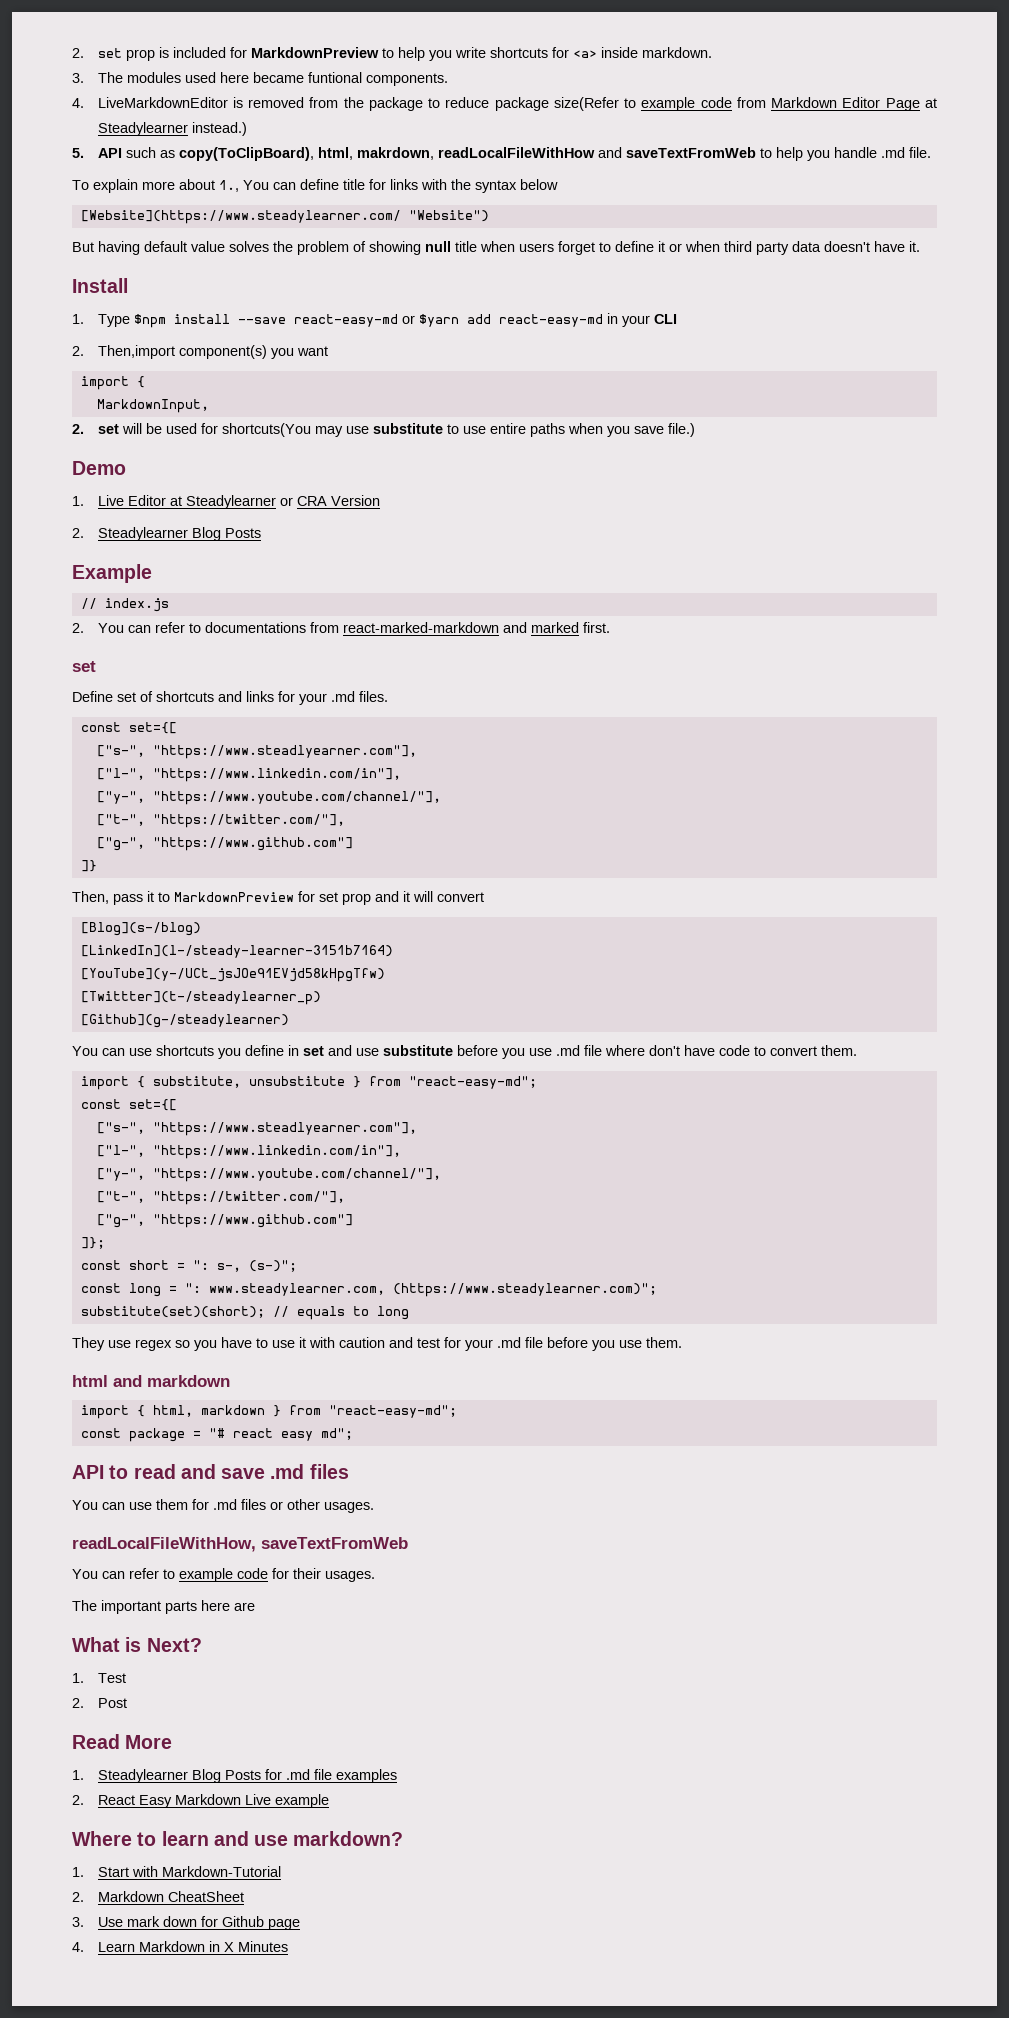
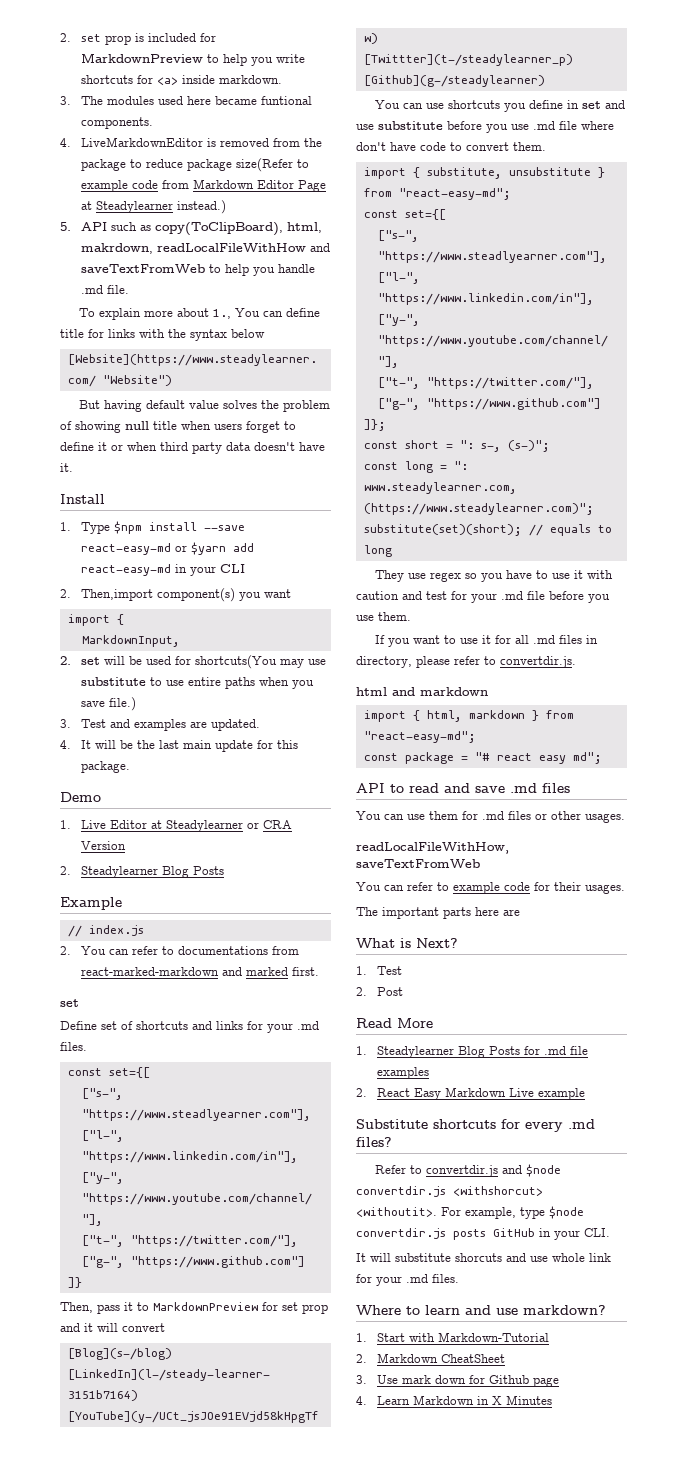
+ 3. Test and examples are updated.
+ 4. It will be the last main update for this package.
+ If you want to use it for all .md files in directory, please refer to convertdir.js.
+ Substitute shortcuts for every .md files?
+ Refer to convertdir.js and $node convertdir.js <withshorcut> <withoutit>. For example, type $node convertdir.js posts GitHub in your CLI.
+ It will substitute shorcuts and use whole link for your .md files.

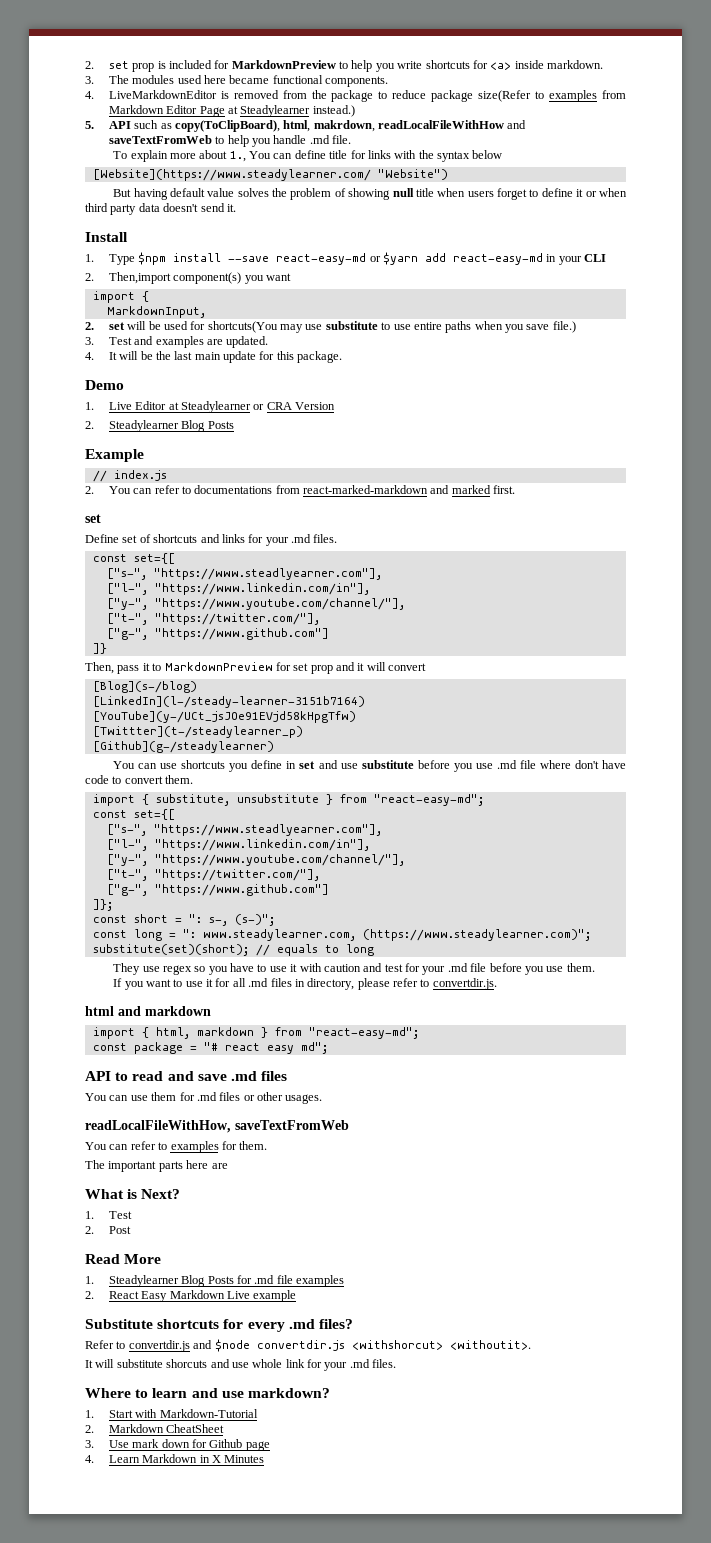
- 3. The modules used here became funtional components.
+ 3. The modules used here became functional components.
- 4. LiveMarkdownEditor is removed from the package to reduce package size(Refer to example code from Markdown Editor Page at Steadylearner instead.)
+ 4. LiveMarkdownEditor is removed from the package to reduce package size(Refer to examples from Markdown Editor Page at Steadylearner instead.)
- But having default value solves the problem of showing null title when users forget to define it or when third party data doesn't have it.
+ But having default value solves the problem of showing null title when users forget to define it or when third party data doesn't send it.
- You can refer to example code for their usages.
+ You can refer to examples for them.
- For example, type $node convertdir.js posts GitHub in your CLI.

